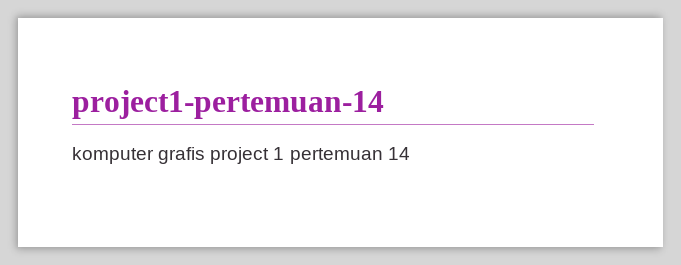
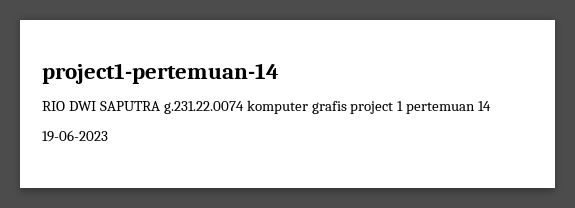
- komputer grafis project 1 pertemuan 14
+ RIO DWI SAPUTRA g.231.22.0074 komputer grafis project 1 pertemuan 14
+ 19-06-2023

